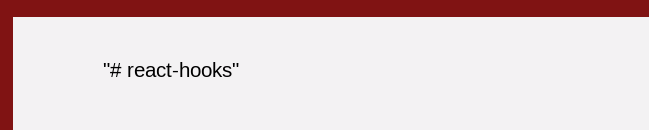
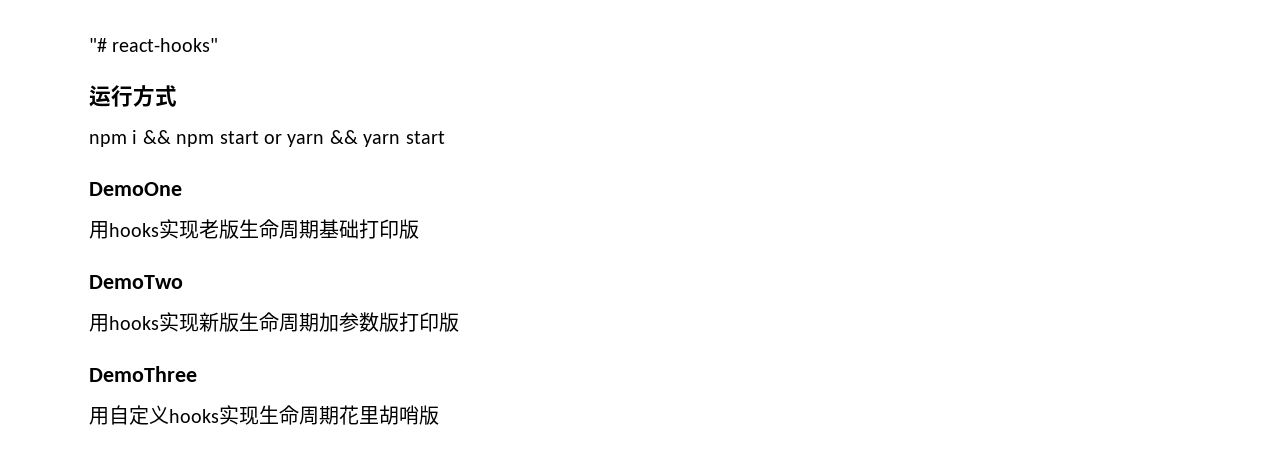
+ 运行方式
+ npm i && npm start or yarn && yarn start
+ DemoOne
+ 用hooks实现老版生命周期基础打印版
+ DemoTwo
+ 用hooks实现新版生命周期加参数版打印版
+ DemoThree
+ 用自定义hooks实现生命周期花里胡哨版

